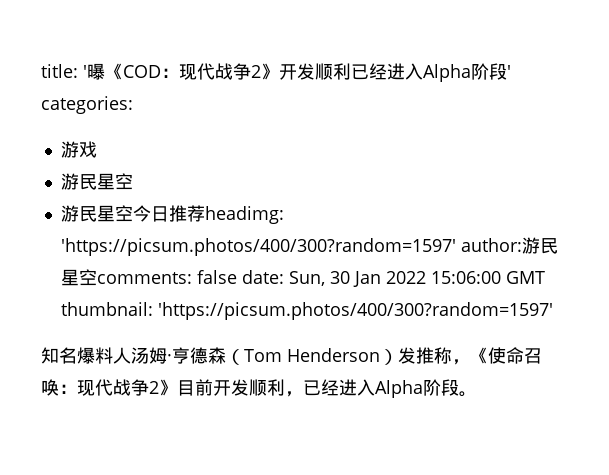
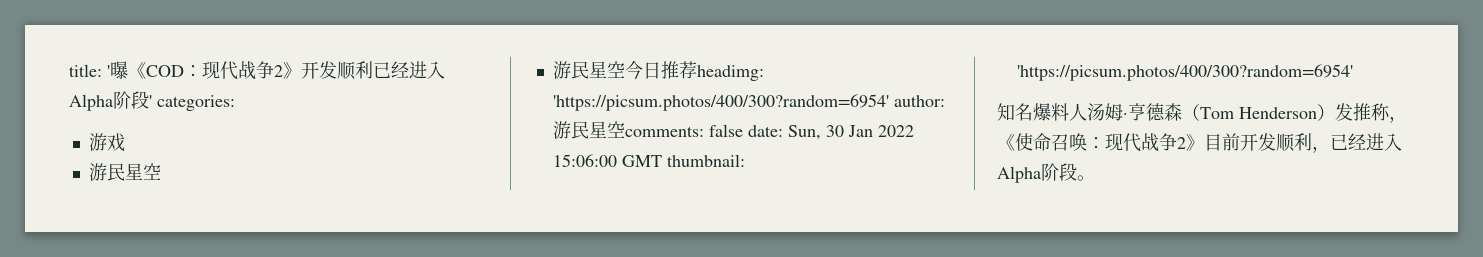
- 游民星空今日推荐headimg: 'https://picsum.photos/400/300?random=1597' author:游民星空comments: false date: Sun, 30 Jan 2022 15:06:00 GMT thumbnail: 'https://picsum.photos/400/300?random=1597'
+ 游民星空今日推荐headimg: 'https://picsum.photos/400/300?random=6954' author:游民星空comments: false date: Sun, 30 Jan 2022 15:06:00 GMT thumbnail: 'https://picsum.photos/400/300?random=6954'

